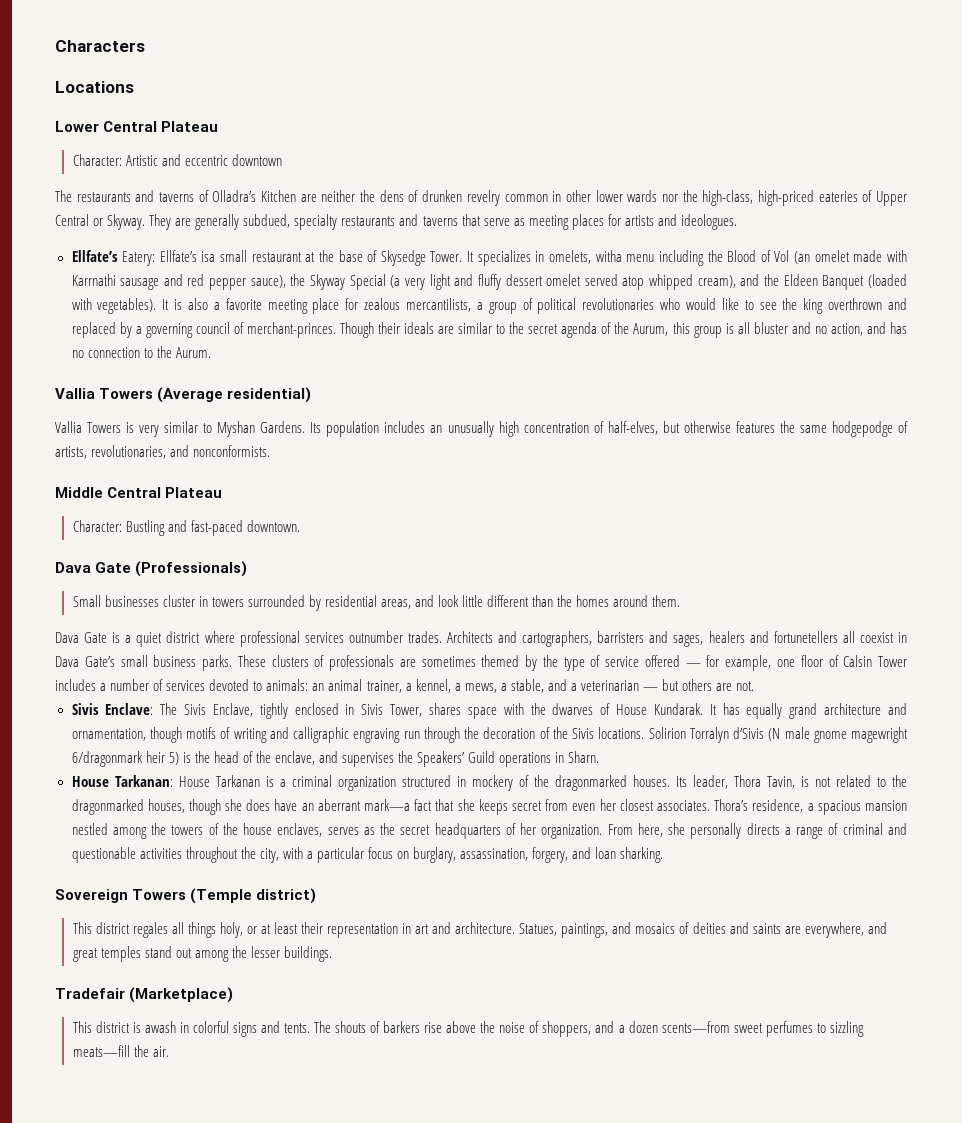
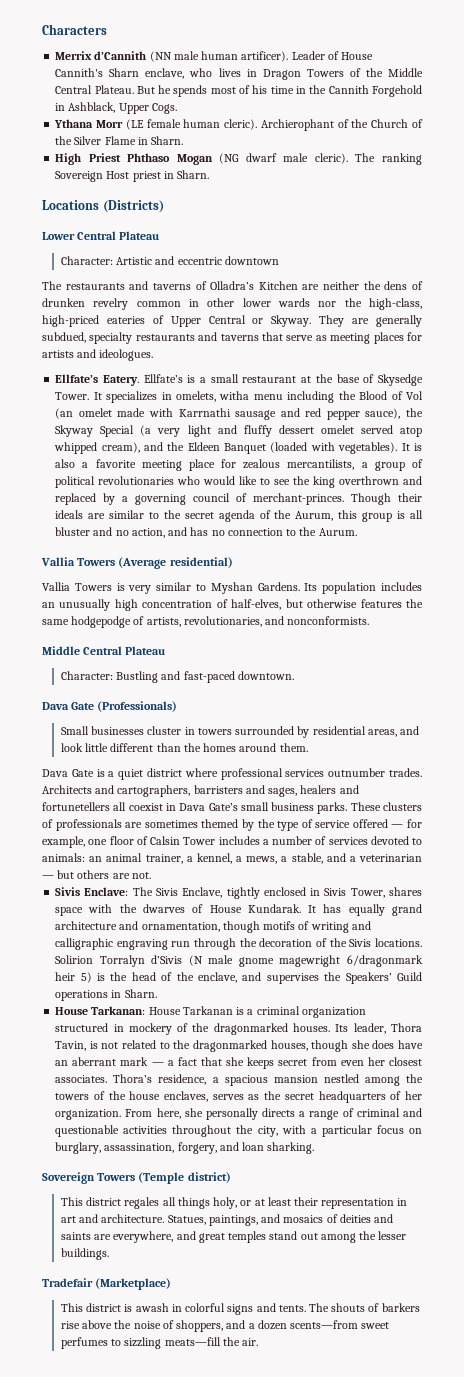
+ Merrix d’Cannith (NN male human artificer). Leader of House Cannith's Sharn enclave, who lives in Dragon Towers of the Middle Central Plateau. But he spends most of his time in the Cannith Forgehold in Ashblack, Upper Cogs.
+ Ythana Morr (LE female human cleric). Archierophant of the Church of the Silver Flame in Sharn.
+ High Priest Phthaso Mogan (NG dwarf male cleric). The ranking Sovereign Host priest in Sharn.
- Locations
+ Locations (Districts)
- Ellfate’s Eatery: Ellfate’s isa small restaurant at the base of Skysedge Tower.
+ Ellfate’s Eatery. Ellfate’s is a small restaurant at the base of Skysedge Tower.
- Its leader, Thora Tavin, is not related to the dragonmarked houses, though she does have an aberrant mark—a fact that she keeps secret from even her closest associates.
+ Its leader, Thora Tavin, is not related to the dragonmarked houses, though she does have an aberrant mark — a fact that she keeps secret from even her closest associates.

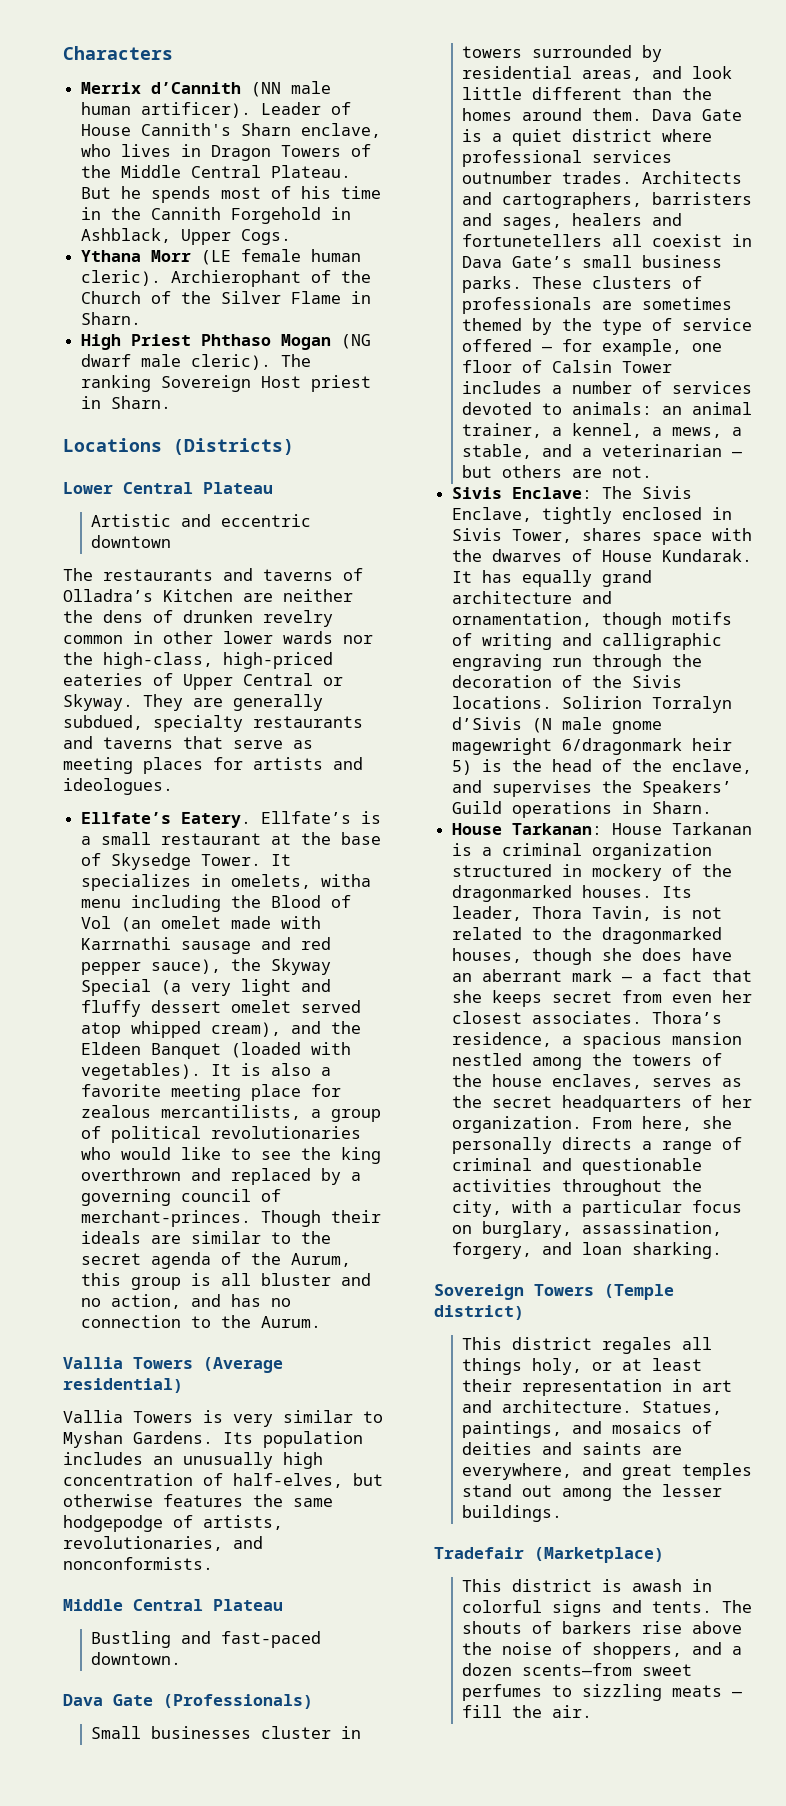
- Character: Artistic and eccentric downtown
+ Artistic and eccentric downtown
- Character: Bustling and fast-paced downtown.
+ Bustling and fast-paced downtown.
- Small businesses cluster in towers surrounded by residential areas, and look little different than the homes around them.
- Dava Gate is a quiet district where professional services outnumber trades.
+ Small businesses cluster in towers surrounded by residential areas, and look little different than the homes around them. Dava Gate is a quiet district where professional services outnumber trades.
- The shouts of barkers rise above the noise of shoppers, and a dozen scents—from sweet perfumes to sizzling meats—fill the air.
+ The shouts of barkers rise above the noise of shoppers, and a dozen scents—from sweet perfumes to sizzling meats — fill the air.

